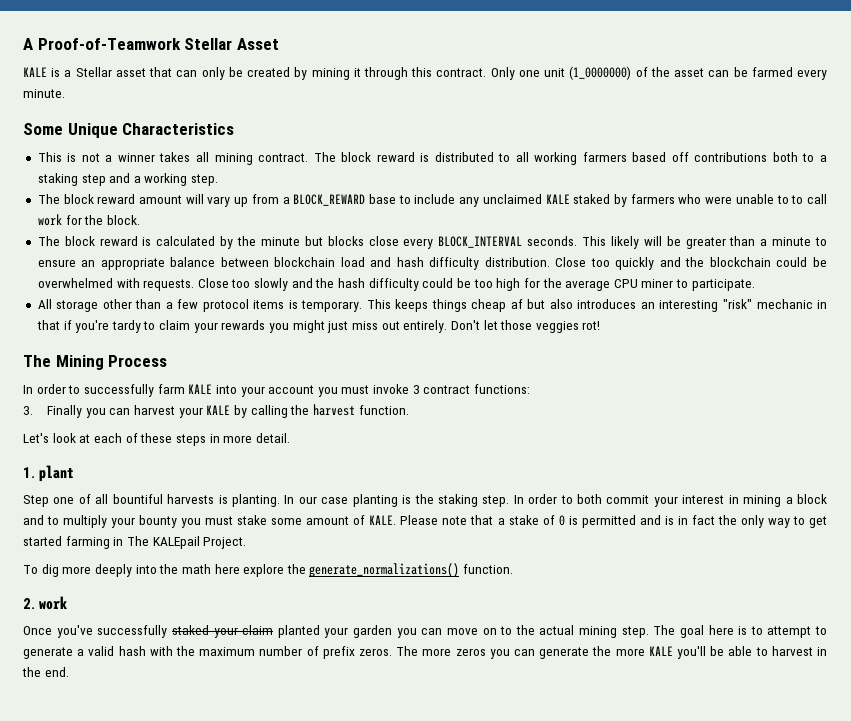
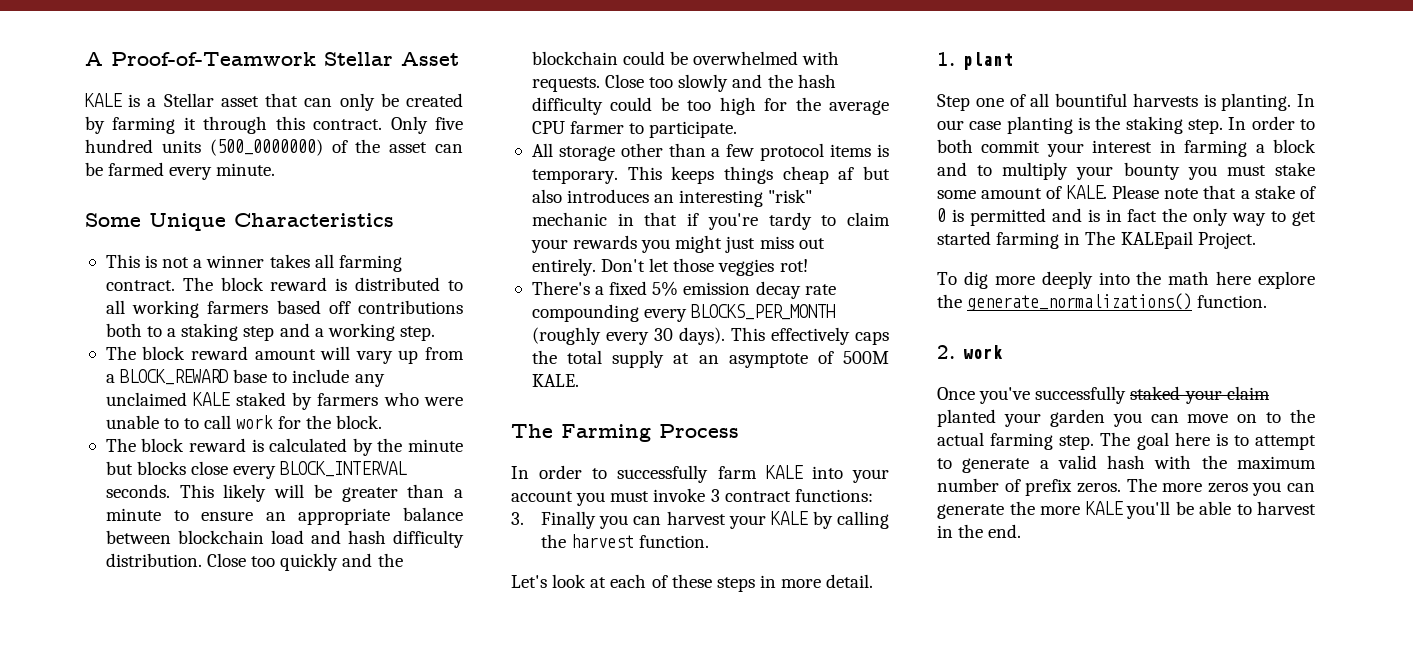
- KALE is a Stellar asset that can only be created by mining it through this contract.
+ KALE is a Stellar asset that can only be created by farming it through this contract.
- Only one unit (1_0000000) of the asset can be farmed every minute.
+ Only five hundred units (500_0000000) of the asset can be farmed every minute.
- This is not a winner takes all mining contract.
+ This is not a winner takes all farming contract.
- Close too slowly and the hash difficulty could be too high for the average CPU miner to participate.
+ Close too slowly and the hash difficulty could be too high for the average CPU farmer to participate.
- The Mining Process
+ There's a fixed 5% emission decay rate compounding every BLOCKS_PER_MONTH (roughly every 30 days). This effectively caps the total supply at an asymptote of 500M KALE.
+ The Farming Process
- In order to both commit your interest in mining a block and to multiply your bounty you must stake some amount of KALE.
+ In order to both commit your interest in farming a block and to multiply your bounty you must stake some amount of KALE.
- Once you've successfully staked your claim planted your garden you can move on to the actual mining step.
+ Once you've successfully staked your claim planted your garden you can move on to the actual farming step.

